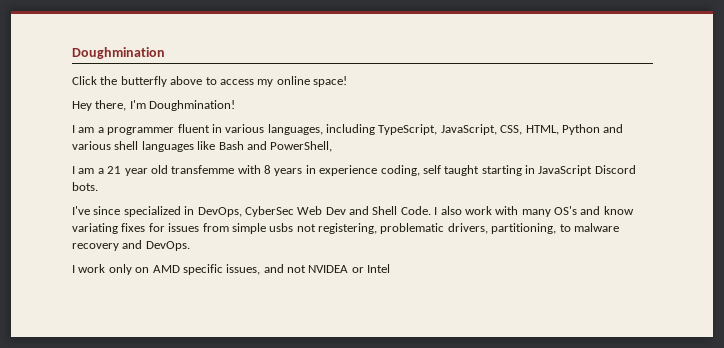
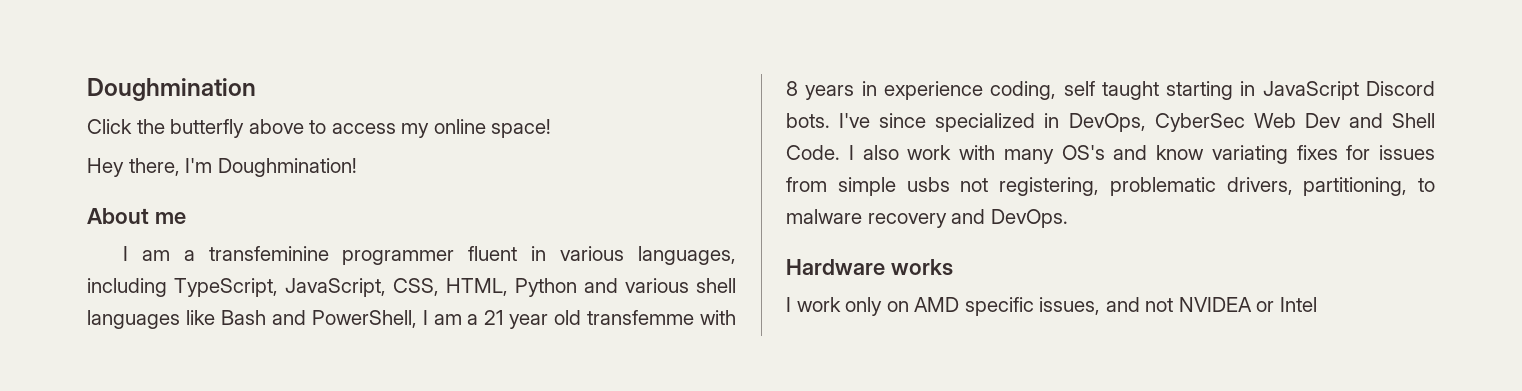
- I am a programmer fluent in various languages, including TypeScript, JavaScript, CSS, HTML, Python and various shell languages like Bash and PowerShell,
- I am a 21 year old transfemme with 8 years in experience coding, self taught starting in JavaScript Discord bots.
- I've since specialized in DevOps, CyberSec Web Dev and Shell Code.
+ About me
+ I am a transfeminine programmer fluent in various languages, including TypeScript, JavaScript, CSS, HTML, Python and various shell languages like Bash and PowerShell, I am a 21 year old transfemme with 8 years in experience coding, self taught starting in JavaScript Discord bots. I've since specialized in DevOps, CyberSec Web Dev and Shell Code.
+ Hardware works

